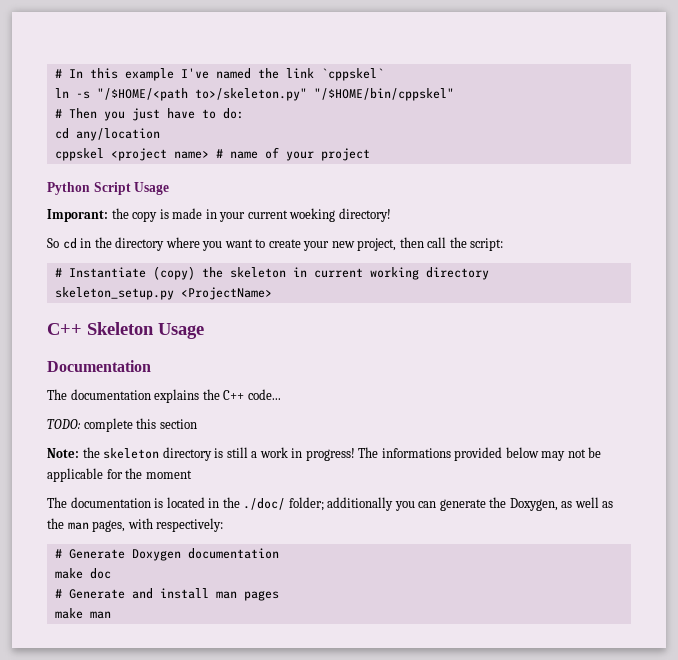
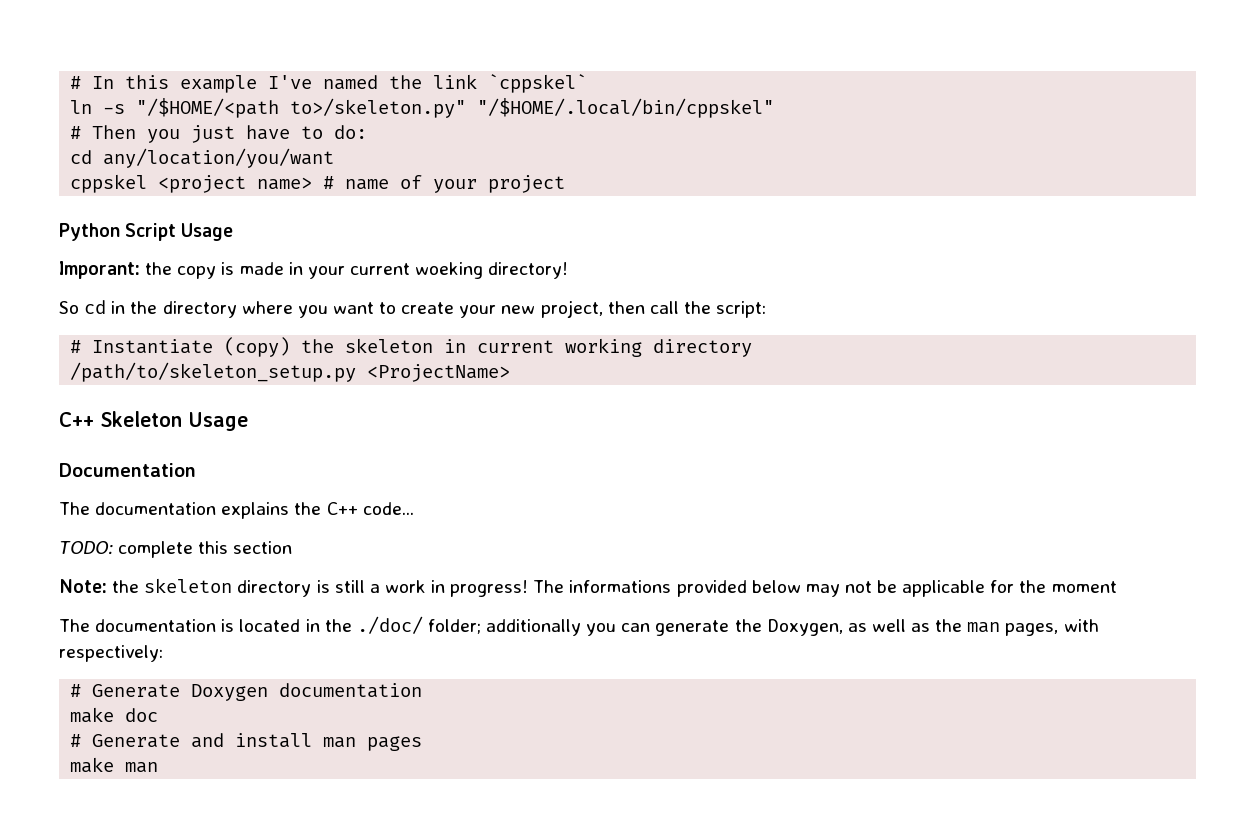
- ln -s "/$HOME/<path to>/skeleton.py" "/$HOME/bin/cppskel"
+ ln -s "/$HOME/<path to>/skeleton.py" "/$HOME/.local/bin/cppskel"
- cd any/location
+ cd any/location/you/want
- skeleton_setup.py <ProjectName>
+ /path/to/skeleton_setup.py <ProjectName>

